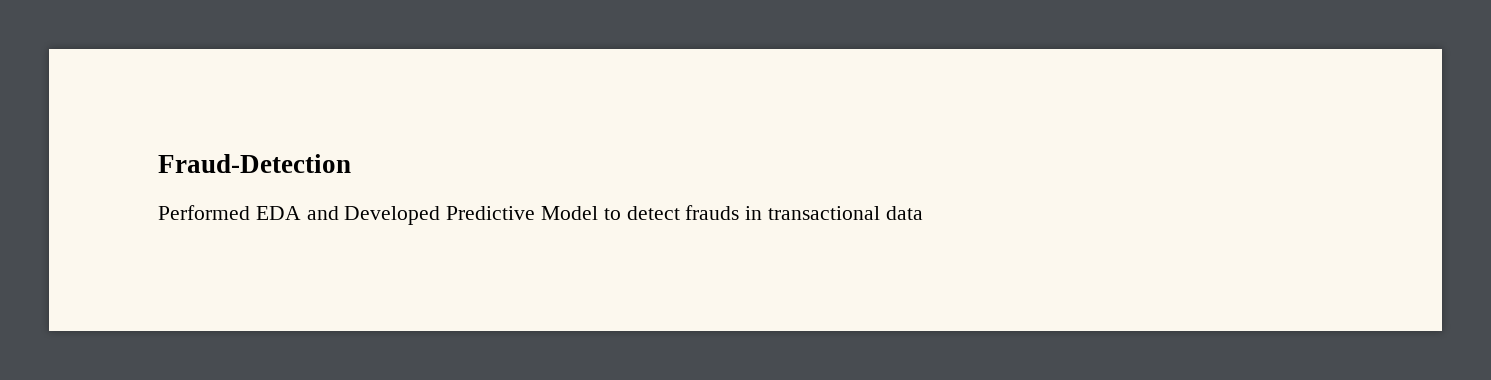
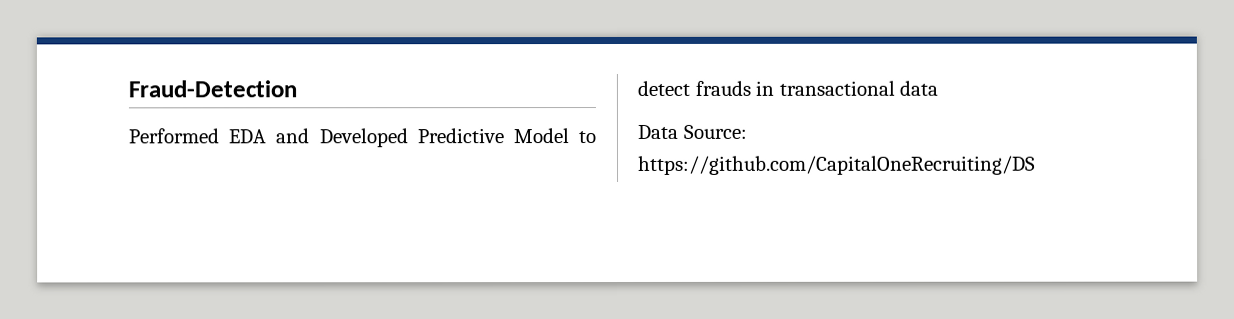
+ Data Source: https://github.com/CapitalOneRecruiting/DS

